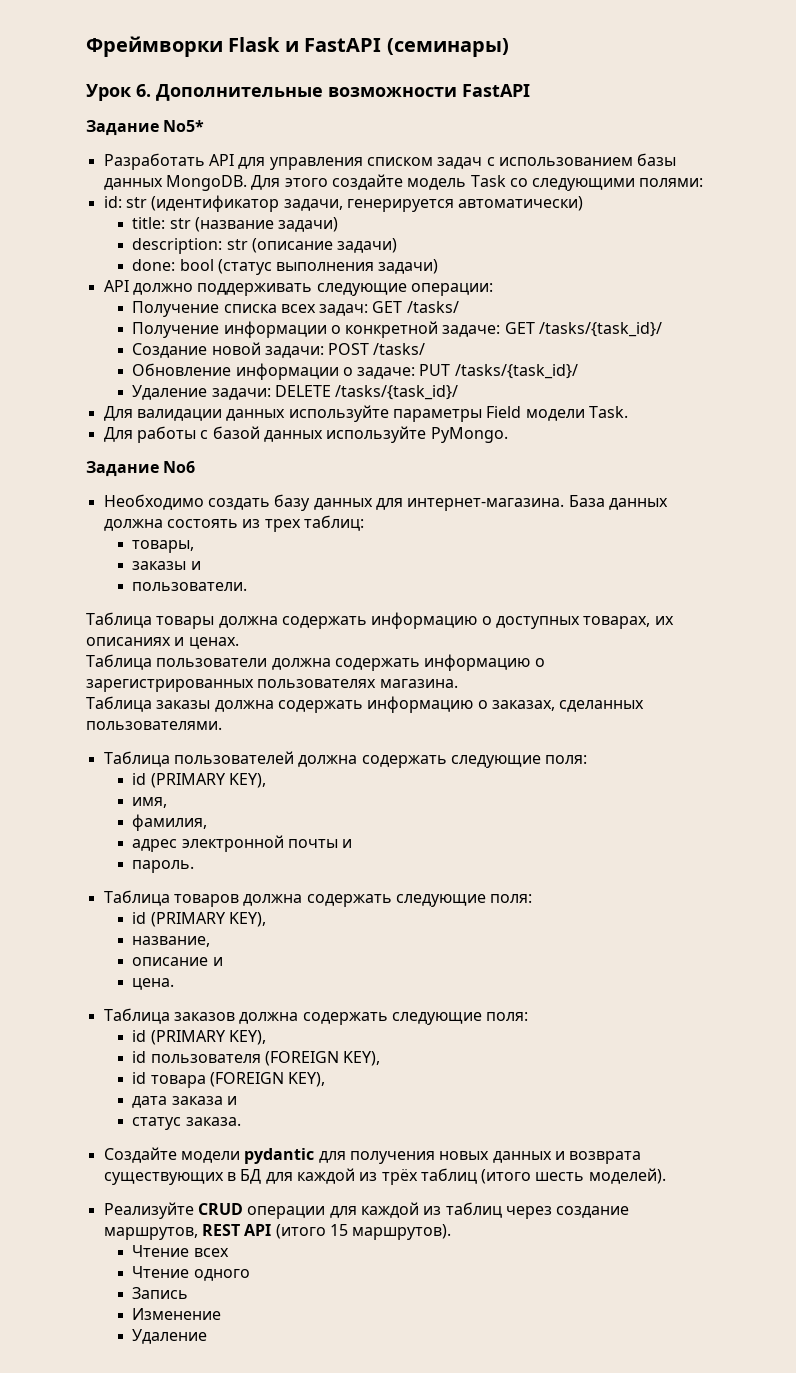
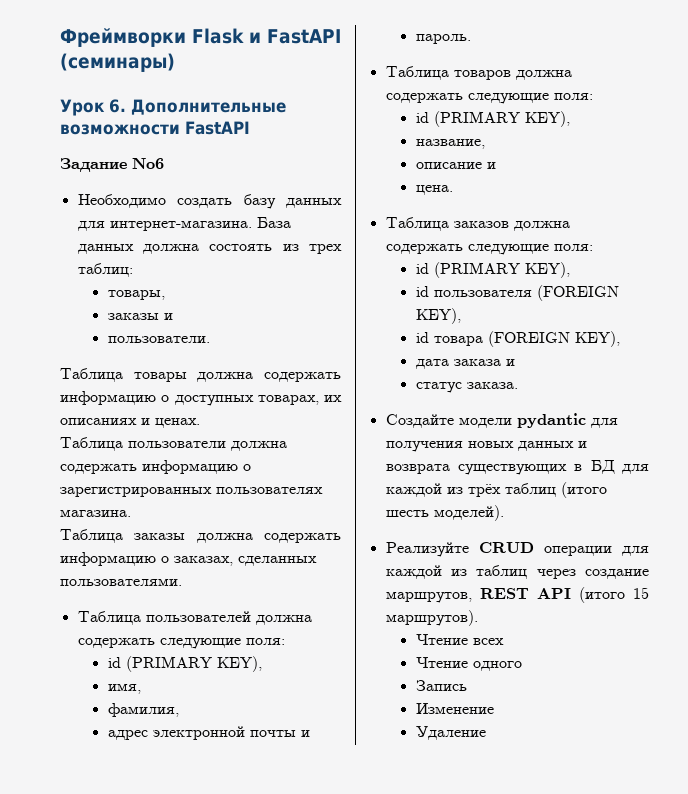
- Задание No5*
- Разработать API для управления списком задач с использованием базы данных MongoDB. Для этого создайте модель Task со следующими полями:
- id: str (идентификатор задачи, генерируется автоматически)
- title: str (название задачи)
- description: str (описание задачи)
- done: bool (статус выполнения задачи)
- API должно поддерживать следующие операции:
- Получение списка всех задач: GET /tasks/
- Получение информации о конкретной задаче: GET /tasks/{task_id}/
- Создание новой задачи: POST /tasks/
- Обновление информации о задаче: PUT /tasks/{task_id}/
- Удаление задачи: DELETE /tasks/{task_id}/
- Для валидации данных используйте параметры Field модели Task.
- Для работы с базой данных используйте PyMongo.

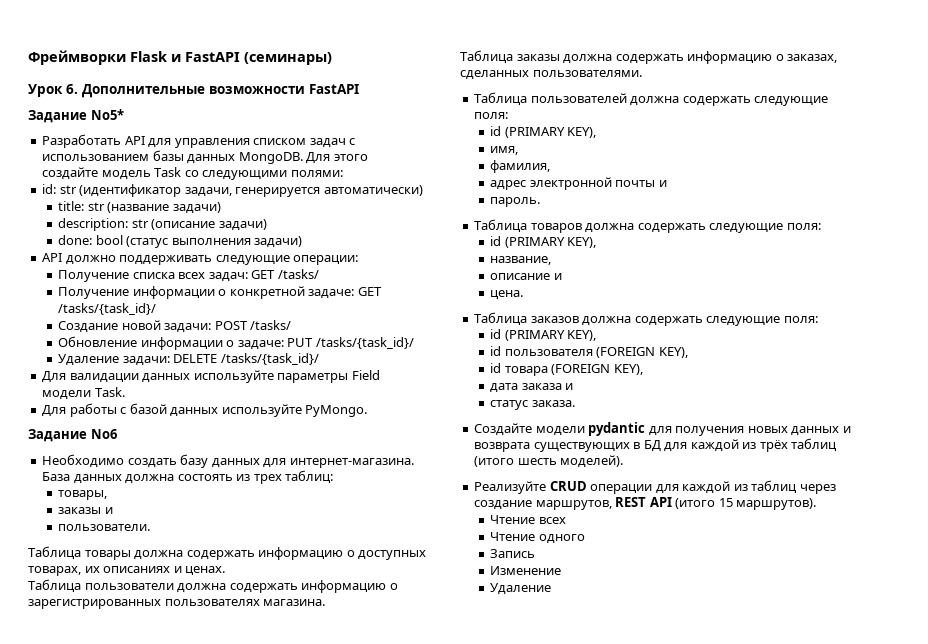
+ Задание No5*
+ Разработать API для управления списком задач с использованием базы данных MongoDB. Для этого создайте модель Task со следующими полями:
+ id: str (идентификатор задачи, генерируется автоматически)
+ title: str (название задачи)
+ description: str (описание задачи)
+ done: bool (статус выполнения задачи)
+ API должно поддерживать следующие операции:
+ Получение списка всех задач: GET /tasks/
+ Получение информации о конкретной задаче: GET /tasks/{task_id}/
+ Создание новой задачи: POST /tasks/
+ Обновление информации о задаче: PUT /tasks/{task_id}/
+ Удаление задачи: DELETE /tasks/{task_id}/
+ Для валидации данных используйте параметры Field модели Task.
+ Для работы с базой данных используйте PyMongo.

